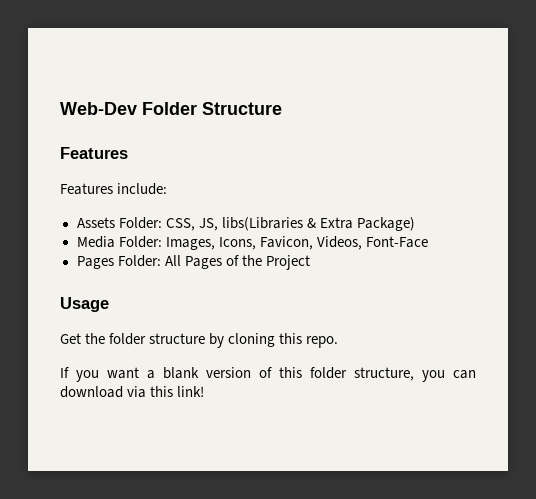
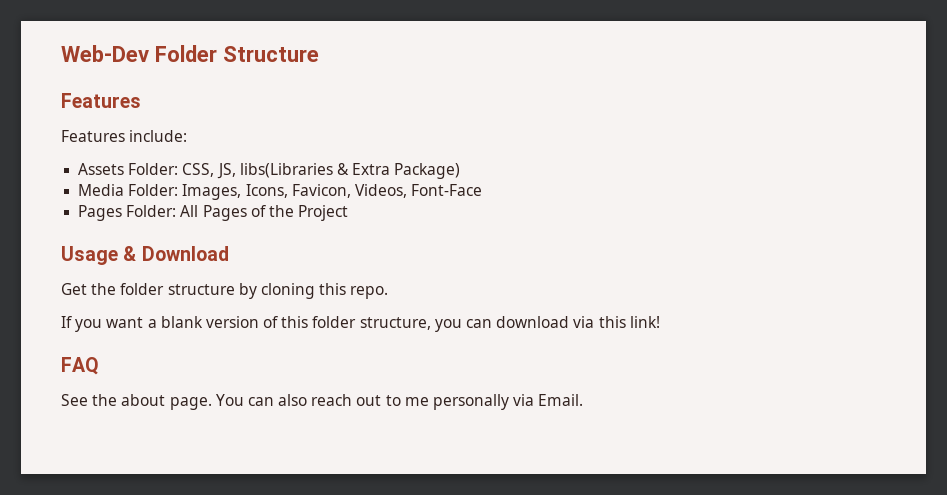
- Usage
+ Usage & Download
+ FAQ
+ See the about page. You can also reach out to me personally via Email.

